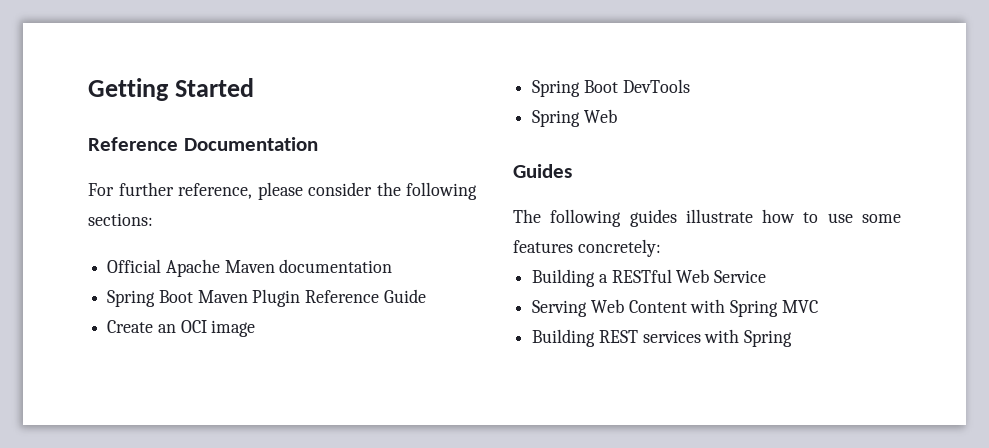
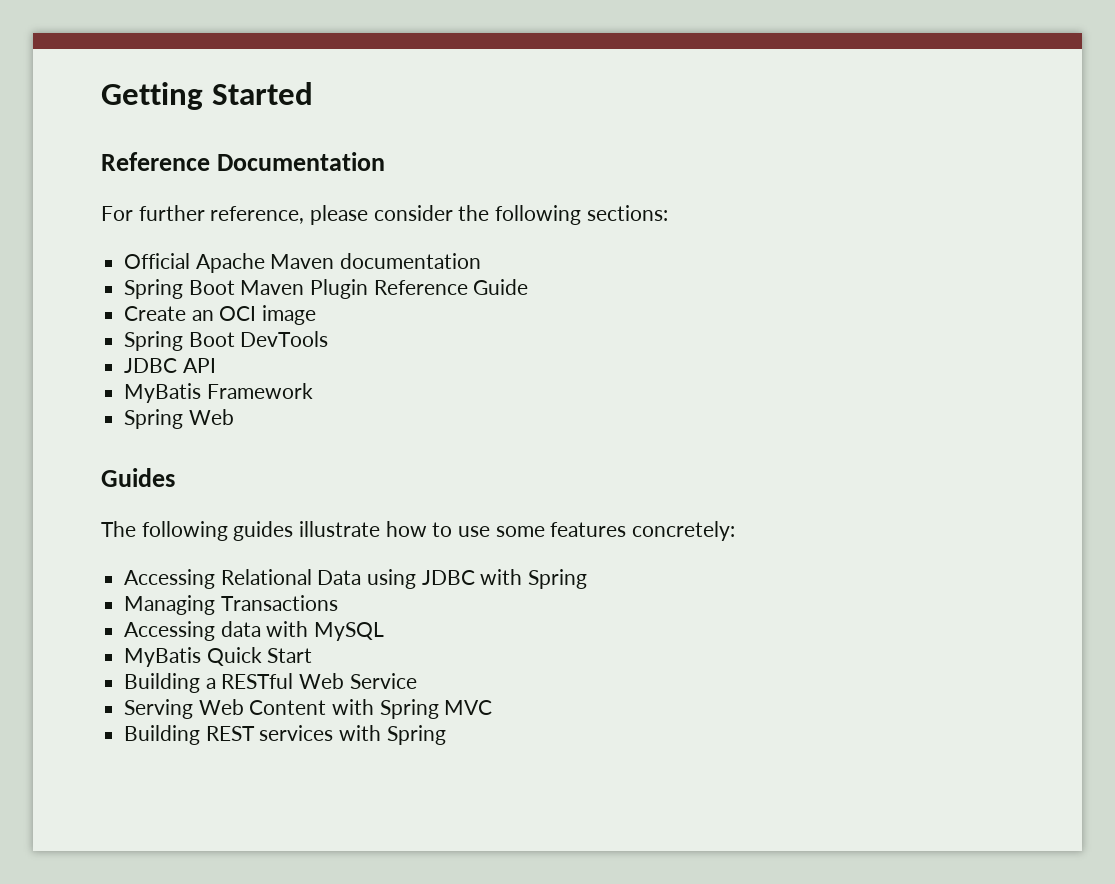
+ JDBC API
+ MyBatis Framework
+ Accessing Relational Data using JDBC with Spring
+ Managing Transactions
+ Accessing data with MySQL
+ MyBatis Quick Start

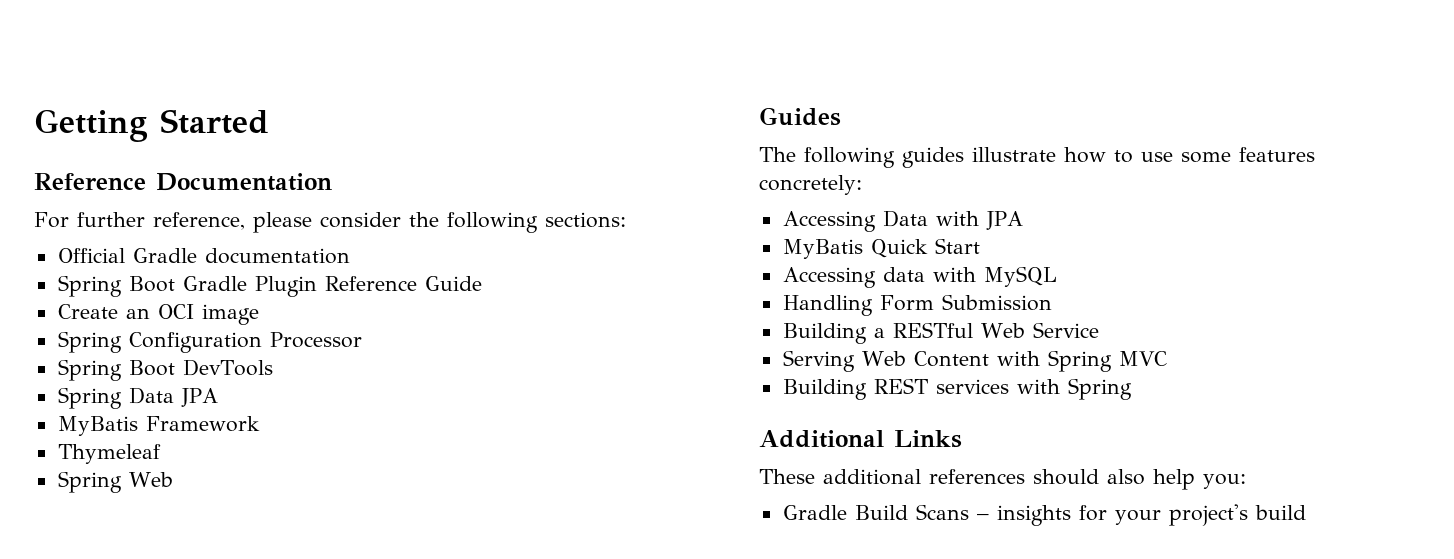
- Official Apache Maven documentation
+ Official Gradle documentation
- Spring Boot Maven Plugin Reference Guide
+ Spring Boot Gradle Plugin Reference Guide
+ Spring Configuration Processor
- JDBC API
+ Spring Data JPA
+ Thymeleaf
- Accessing Relational Data using JDBC with Spring
- Managing Transactions
+ Accessing Data with JPA
+ MyBatis Quick Start
- MyBatis Quick Start
+ Handling Form Submission
+ Additional Links
+ These additional references should also help you:
+ Gradle Build Scans – insights for your project's build

